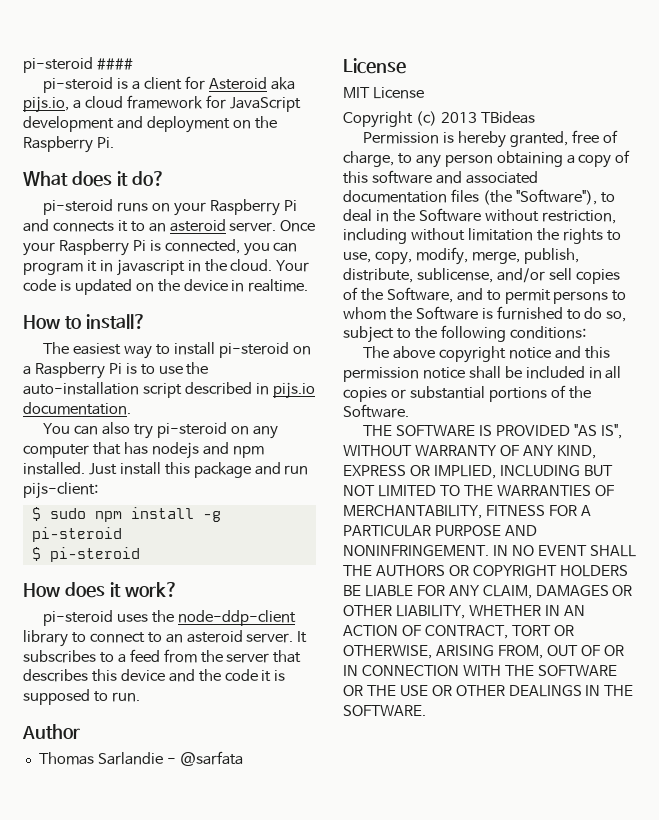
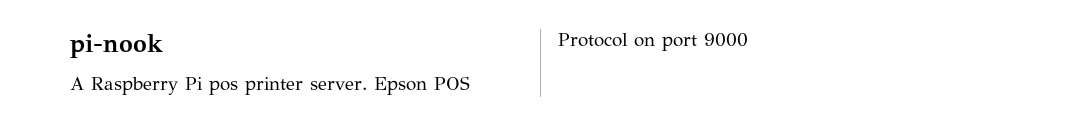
- pi-steroid ####
- pi-steroid is a client for Asteroid aka pijs.io, a cloud framework for JavaScript development and deployment on the Raspberry Pi.
- What does it do?
- pi-steroid runs on your Raspberry Pi and connects it to an asteroid server. Once your Raspberry Pi is connected, you can program it in javascript in the cloud. Your code is updated on the device in realtime.
- How to install?
- The easiest way to install pi-steroid on a Raspberry Pi is to use the auto-installation script described in pijs.io documentation.
- You can also try pi-steroid on any computer that has nodejs and npm installed. Just install this package and run pijs-client:
- $ sudo npm install -g pi-steroid
- $ pi-steroid
- How does it work?
- pi-steroid uses the node-ddp-client library to connect to an asteroid server. It subscribes to a feed from the server that describes this device and the code it is supposed to run.
- Author
- Thomas Sarlandie - @sarfata
- License
- MIT License
- Copyright (c) 2013 TBideas
- Permission is hereby granted, free of charge, to any person obtaining a copy of this software and associated documentation files (the "Software"), to deal in the Software without restriction, including without limitation the rights to use, copy, modify, merge, publish, distribute, sublicense, and/or sell copies of the Software, and to permit persons to whom the Software is furnished to do so, subject to the following conditions:
- The above copyright notice and this permission notice shall be included in all copies or substantial portions of the Software.
- THE SOFTWARE IS PROVIDED "AS IS", WITHOUT WARRANTY OF ANY KIND, EXPRESS OR IMPLIED, INCLUDING BUT NOT LIMITED TO THE WARRANTIES OF MERCHANTABILITY, FITNESS FOR A PARTICULAR PURPOSE AND NONINFRINGEMENT. IN NO EVENT SHALL THE AUTHORS OR COPYRIGHT HOLDERS BE LIABLE FOR ANY CLAIM, DAMAGES OR OTHER LIABILITY, WHETHER IN AN ACTION OF CONTRACT, TORT OR OTHERWISE, ARISING FROM, OUT OF OR IN CONNECTION WITH THE SOFTWARE OR THE USE OR OTHER DEALINGS IN THE SOFTWARE.
+ pi-nook
+ A Raspberry Pi pos printer server. Epson POS Protocol on port 9000

